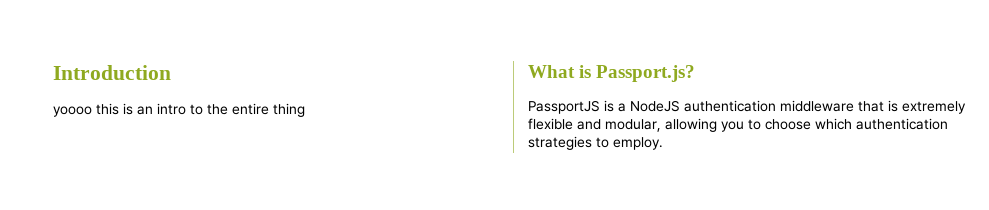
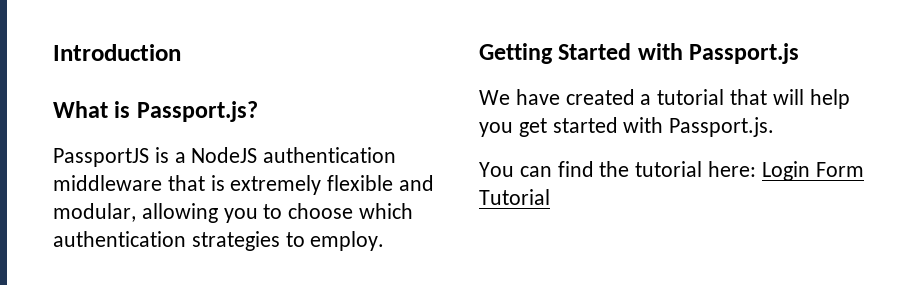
- yoooo this is an intro to the entire thing
+ Getting Started with Passport.js
+ We have created a tutorial that will help you get started with Passport.js.
+ You can find the tutorial here: Login Form Tutorial

